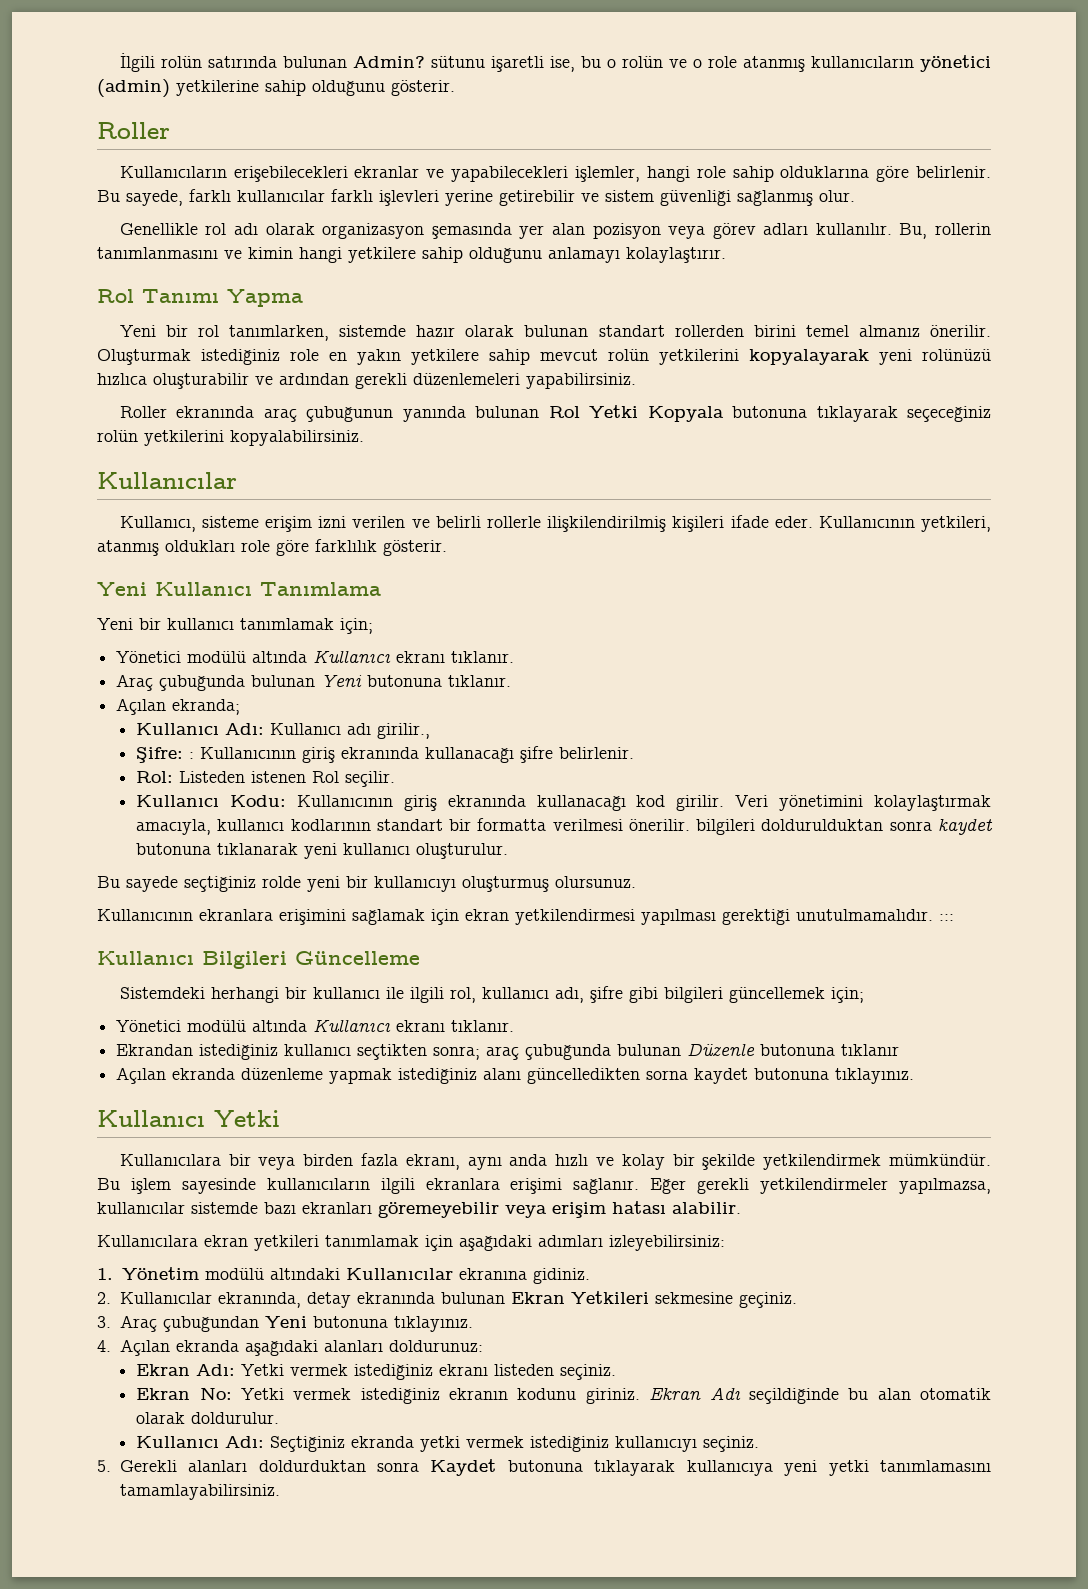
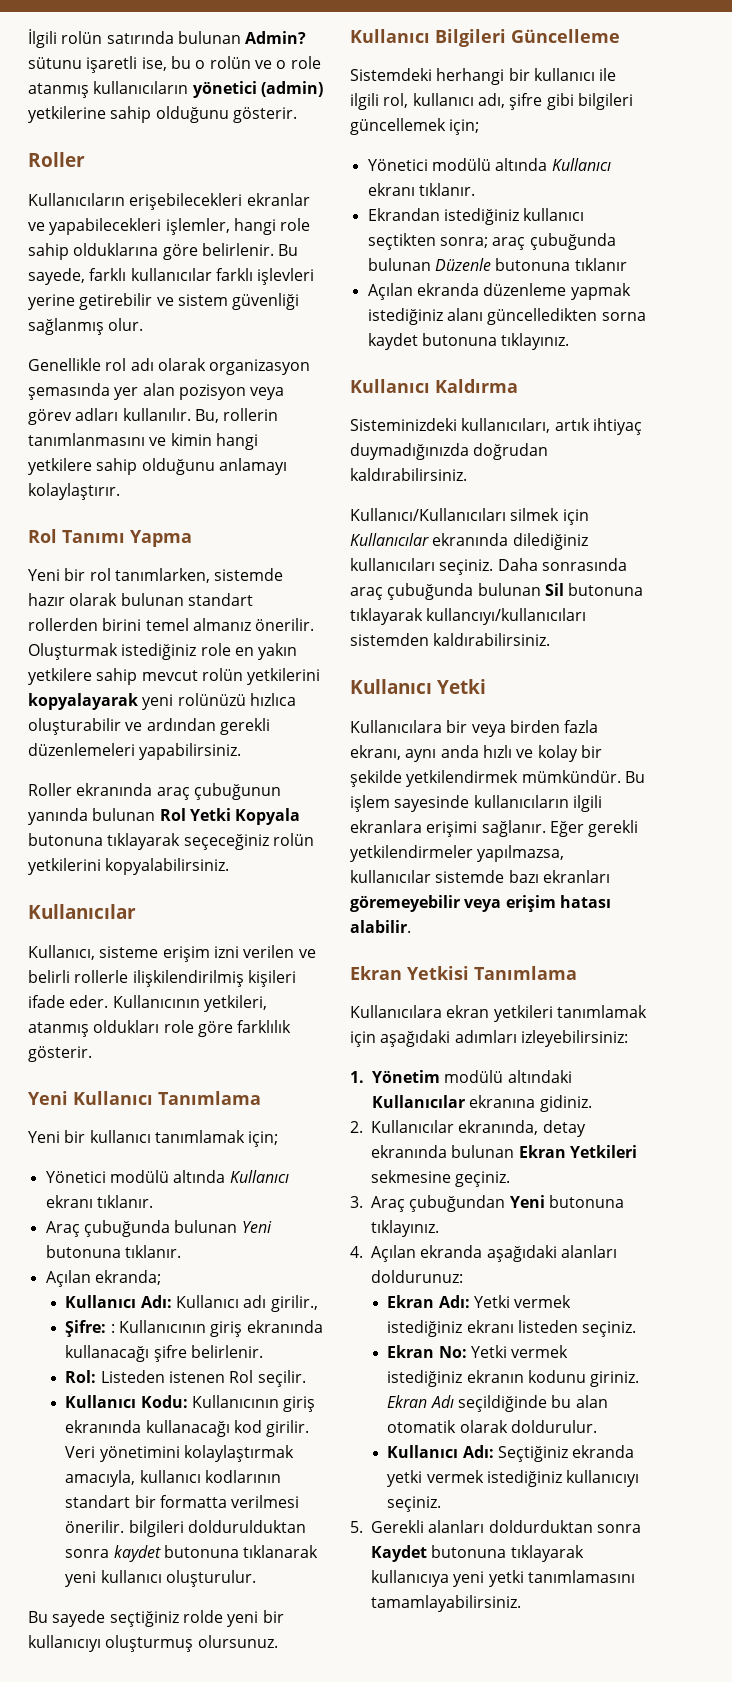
- Kullanıcının ekranlara erişimini sağlamak için ekran yetkilendirmesi yapılması gerektiği unutulmamalıdır. :::
+ Kullanıcı Kaldırma
+ Sisteminizdeki kullanıcıları, artık ihtiyaç duymadığınızda doğrudan kaldırabilirsiniz.
+ Kullanıcı/Kullanıcıları silmek için Kullanıcılar ekranında dilediğiniz kullanıcıları seçiniz. Daha sonrasında araç çubuğunda bulunan Sil butonuna tıklayarak kullancıyı/kullanıcıları sistemden kaldırabilirsiniz.
+ Ekran Yetkisi Tanımlama

